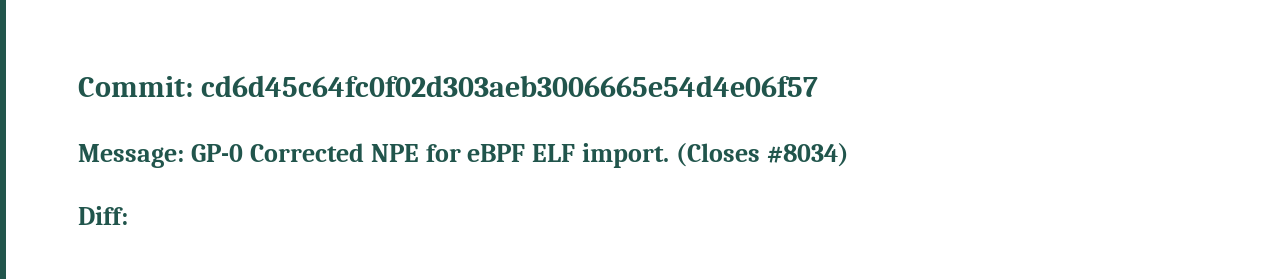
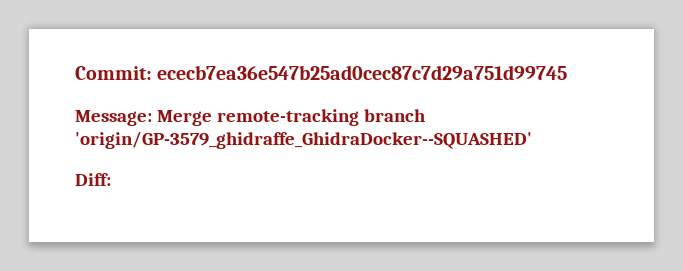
- Commit: cd6d45c64fc0f02d303aeb3006665e54d4e06f57
+ Commit: ececb7ea36e547b25ad0cec87c7d29a751d99745
- Message: GP-0 Corrected NPE for eBPF ELF import. (Closes #8034)
+ Message: Merge remote-tracking branch 'origin/GP-3579_ghidraffe_GhidraDocker--SQUASHED'

